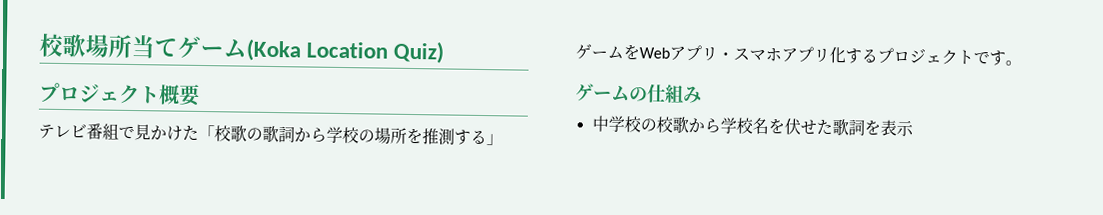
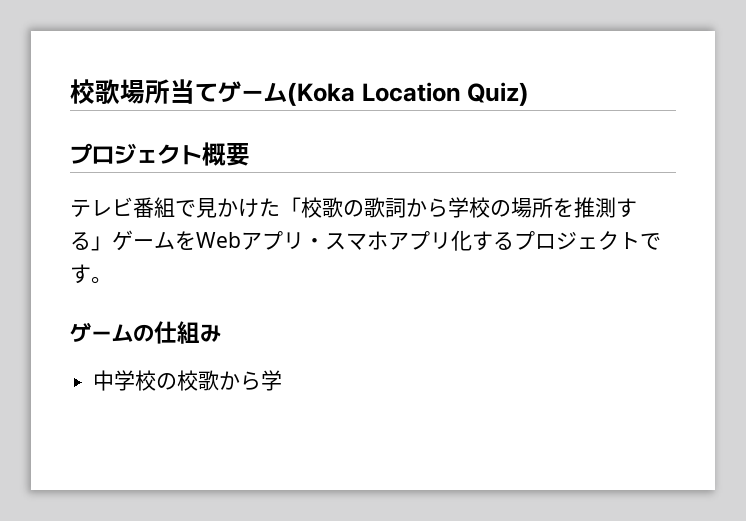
- 中学校の校歌から学校名を伏せた歌詞を表示
+ 中学校の校歌から学

